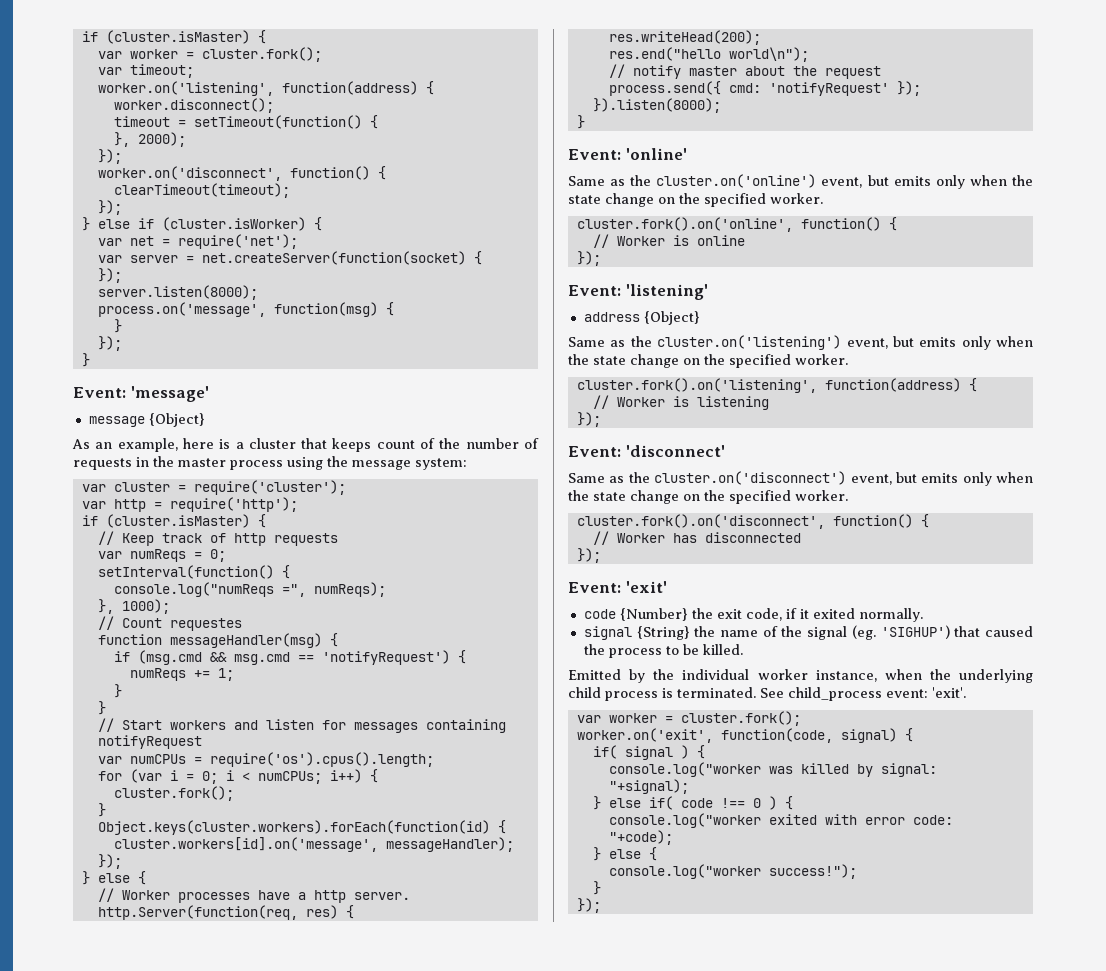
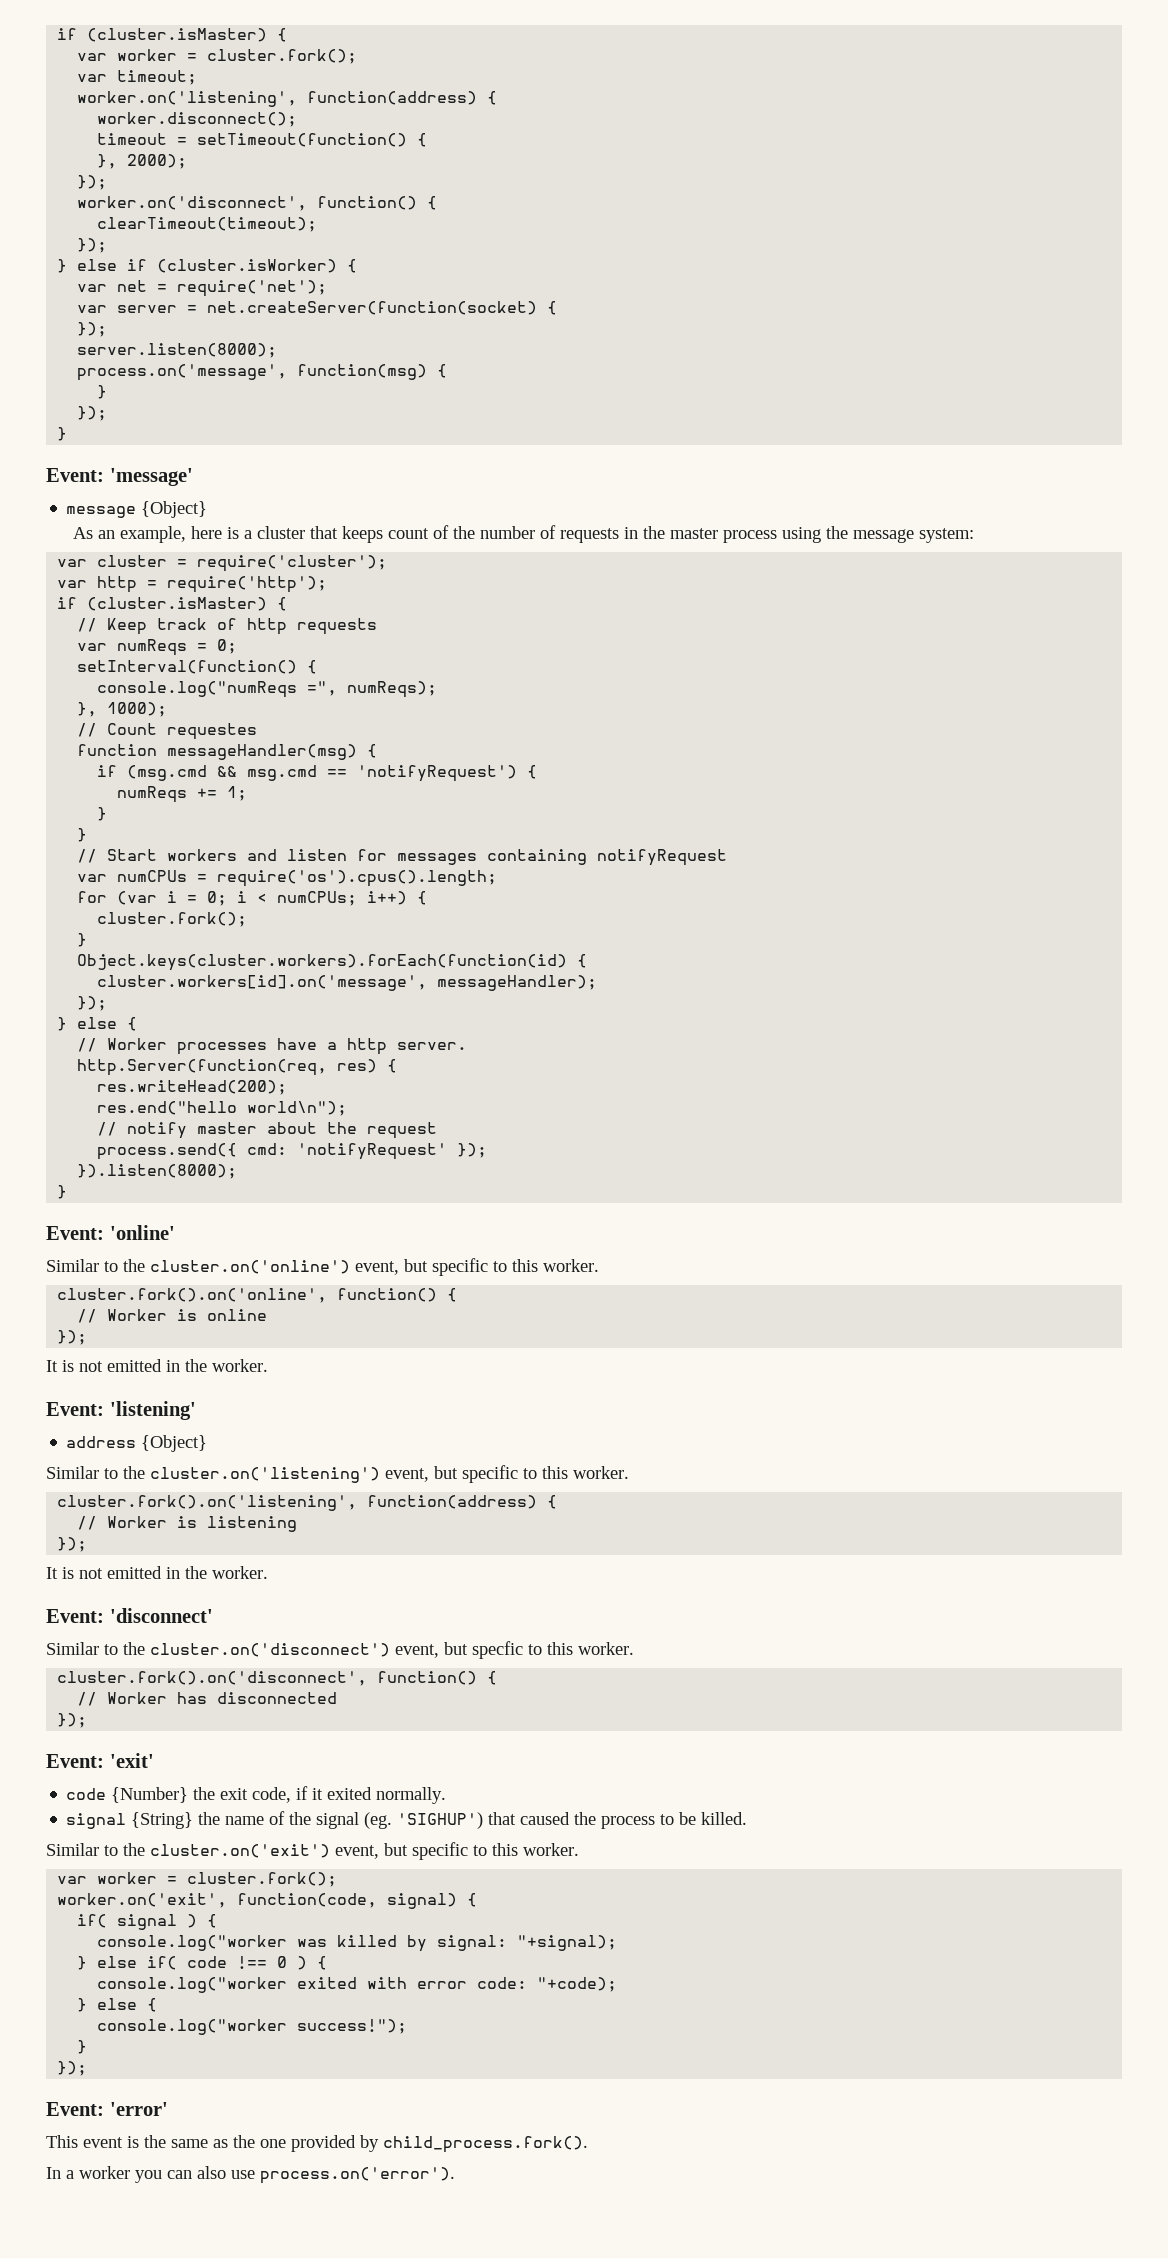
- Same as the cluster.on('online') event, but emits only when the state change on the specified worker.
+ Similar to the cluster.on('online') event, but specific to this worker.
  // Worker is online
  });
+ It is not emitted in the worker.
- Same as the cluster.on('listening') event, but emits only when the state change on the specified worker.
+ Similar to the cluster.on('listening') event, but specific to this worker.
  // Worker is listening
  });
+ It is not emitted in the worker.
- Same as the cluster.on('disconnect') event, but emits only when the state change on the specified worker.
+ Similar to the cluster.on('disconnect') event, but specfic to this worker.
- Emitted by the individual worker instance, when the underlying child process is terminated. See child_process event: 'exit'.
+ Similar to the cluster.on('exit') event, but specific to this worker.
+ Event: 'error'
+ This event is the same as the one provided by child_process.fork().
+ In a worker you can also use process.on('error').

